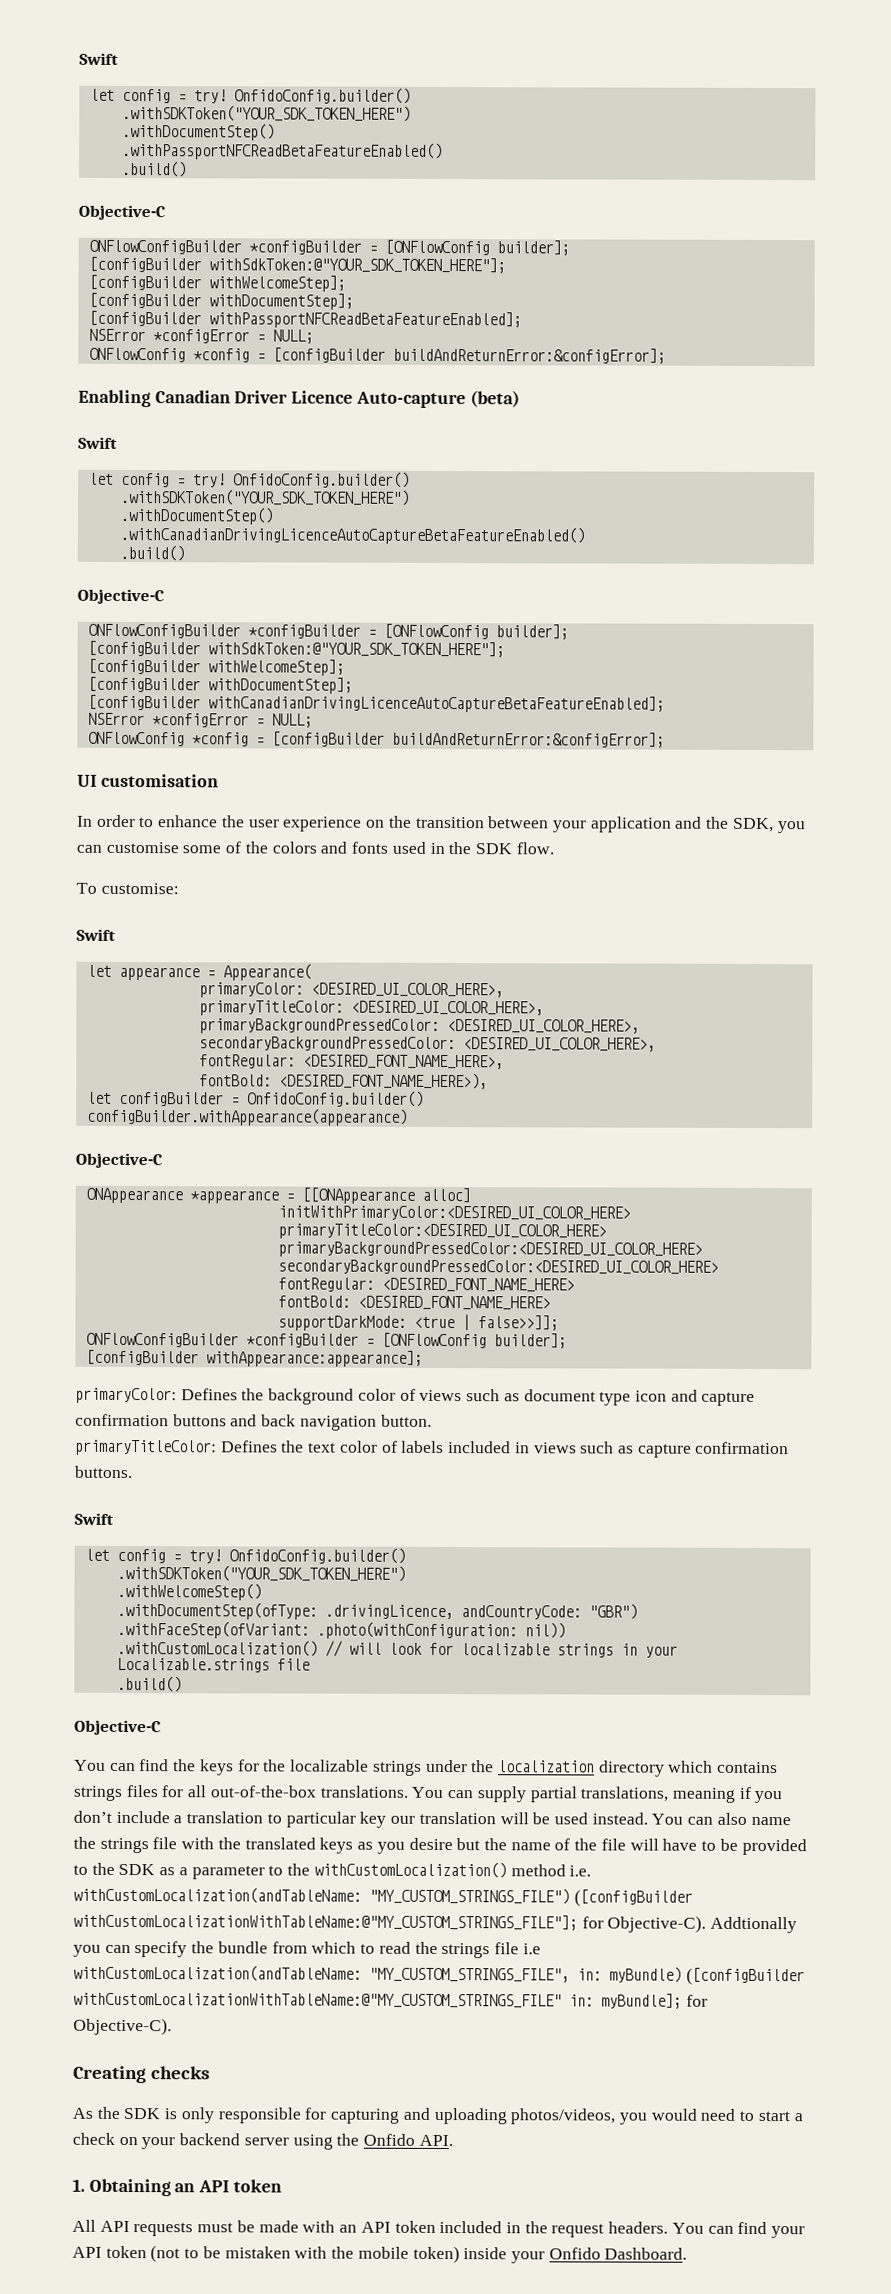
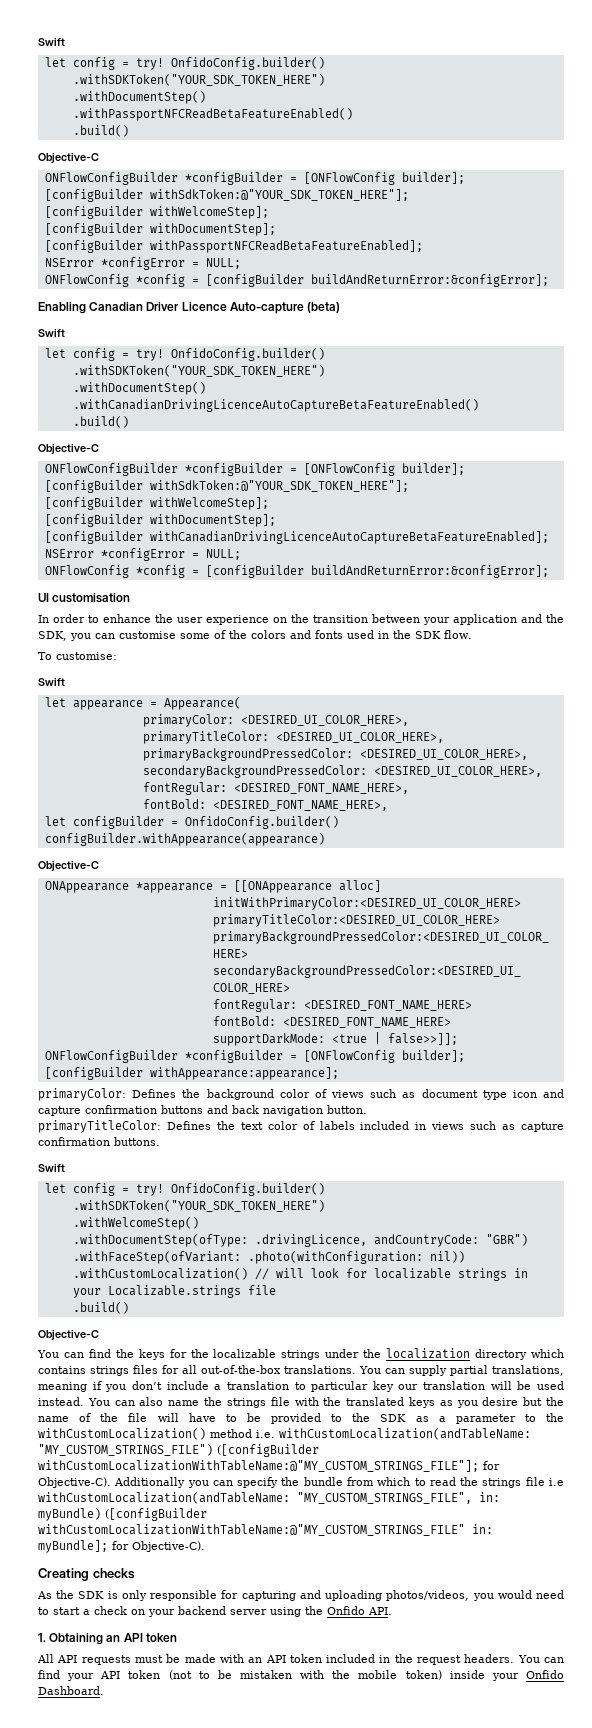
- fontBold: <DESIRED_FONT_NAME_HERE>),
+ fontBold: <DESIRED_FONT_NAME_HERE>,
- Addtionally you can specify the bundle from which to read the strings file i.e withCustomLocalization(andTableName: "MY_CUSTOM_STRINGS_FILE", in: myBundle) ([configBuilder withCustomLocalizationWithTableName:@"MY_CUSTOM_STRINGS_FILE" in: myBundle]; for Objective-C).
+ Additionally you can specify the bundle from which to read the strings file i.e withCustomLocalization(andTableName: "MY_CUSTOM_STRINGS_FILE", in: myBundle) ([configBuilder withCustomLocalizationWithTableName:@"MY_CUSTOM_STRINGS_FILE" in: myBundle]; for Objective-C).

